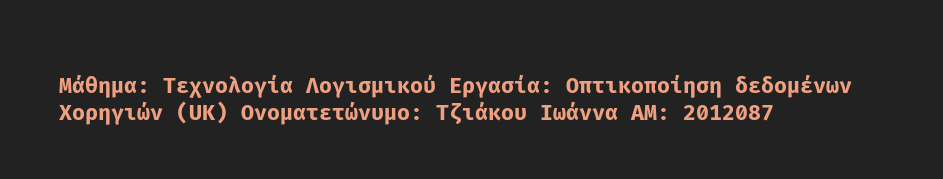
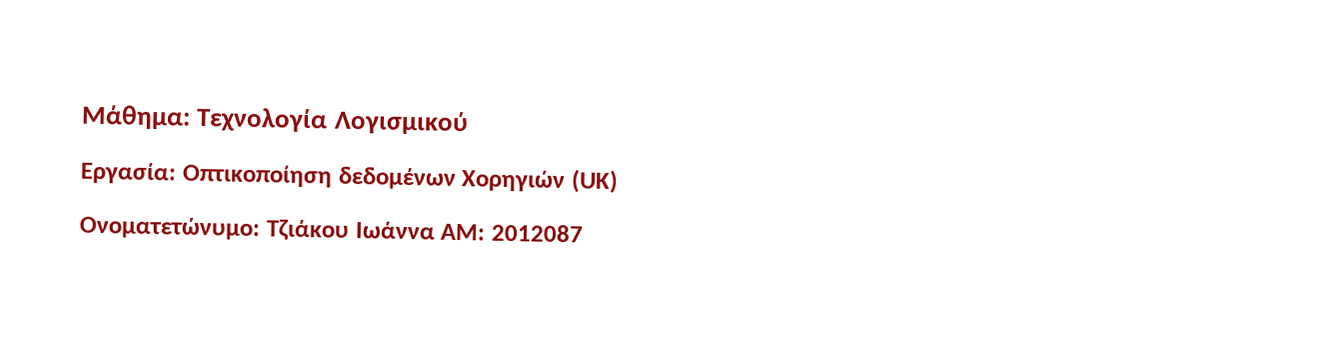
- Μάθημα: Τεχνολογία Λογισμικού Εργασία: Οπτικοποίηση δεδομένων Χορηγιών (UK) Ονοματετώνυμο: Τζιάκου Ιωάννα ΑΜ: 2012087
+ Μάθημα: Τεχνολογία Λογισμικού
+ Εργασία: Οπτικοποίηση δεδομένων Χορηγιών (UK)
+ Ονοματετώνυμο: Τζιάκου Ιωάννα ΑΜ: 2012087

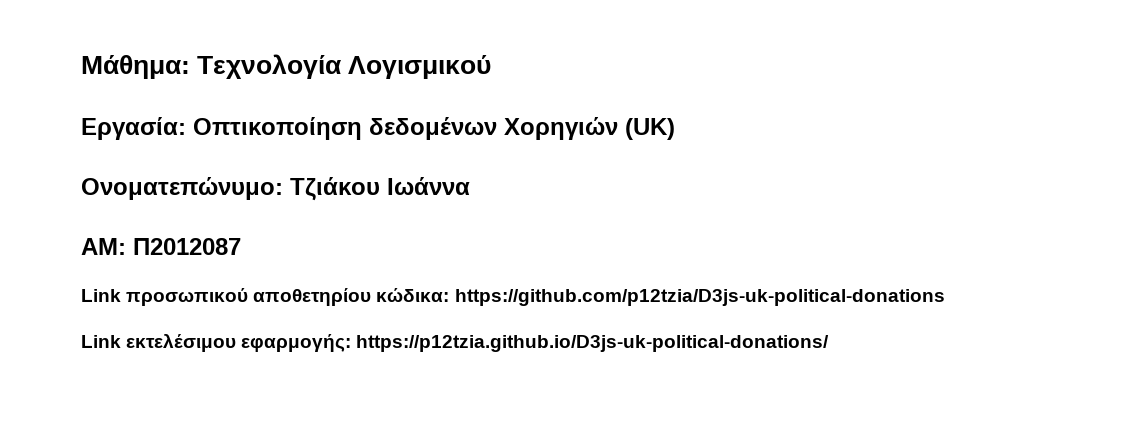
- Ονοματετώνυμο: Τζιάκου Ιωάννα ΑΜ: 2012087
+ Ονοματεπώνυμο: Τζιάκου Ιωάννα
+ ΑΜ: Π2012087
+ Link προσωπικού αποθετηρίου κώδικα: https://github.com/p12tzia/D3js-uk-political-donations
+ Link εκτελέσιμου εφαρμογής: https://p12tzia.github.io/D3js-uk-political-donations/

